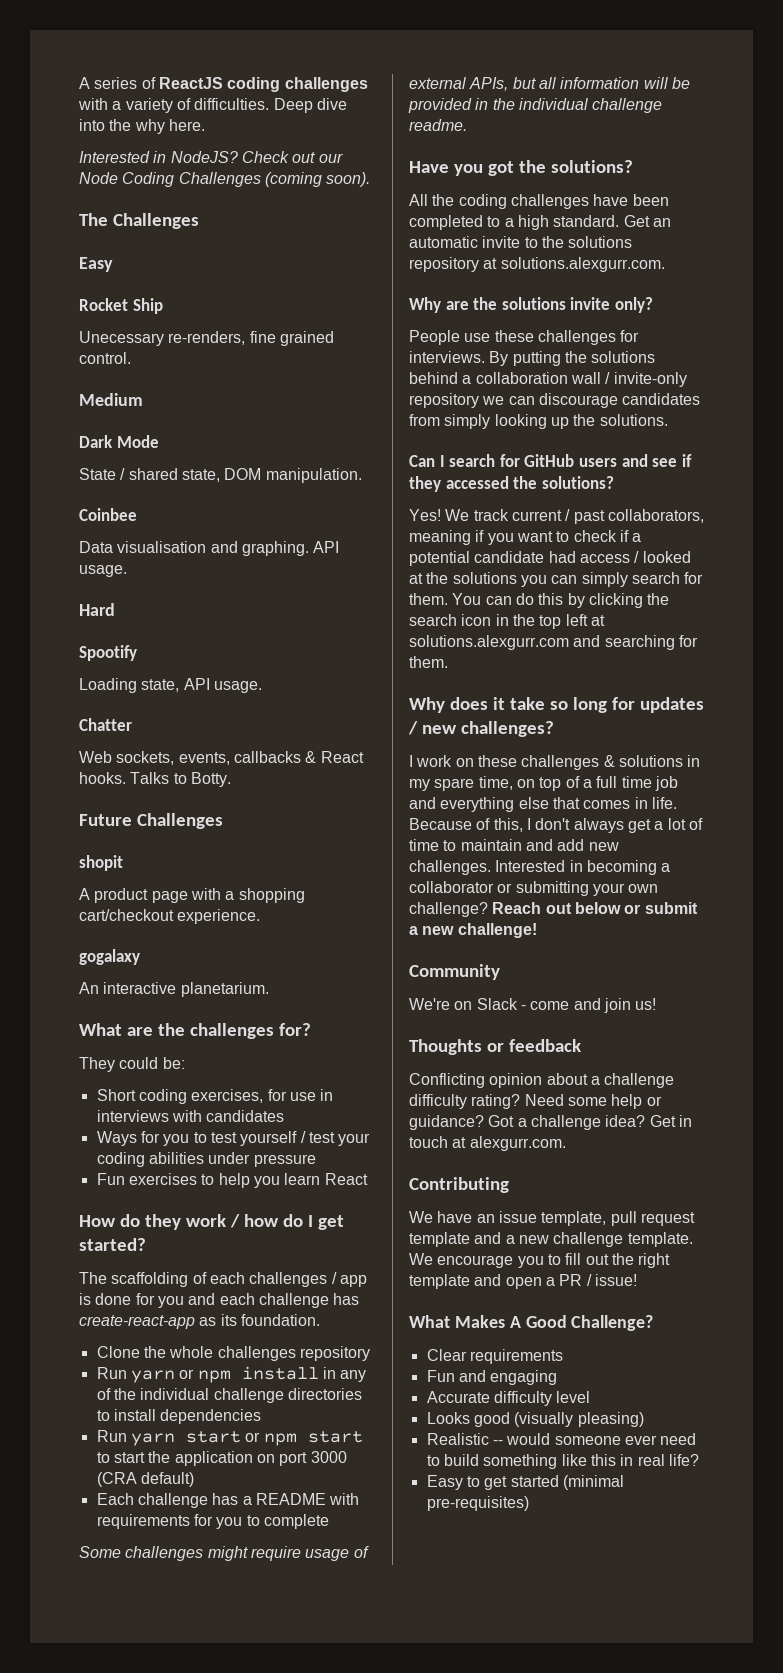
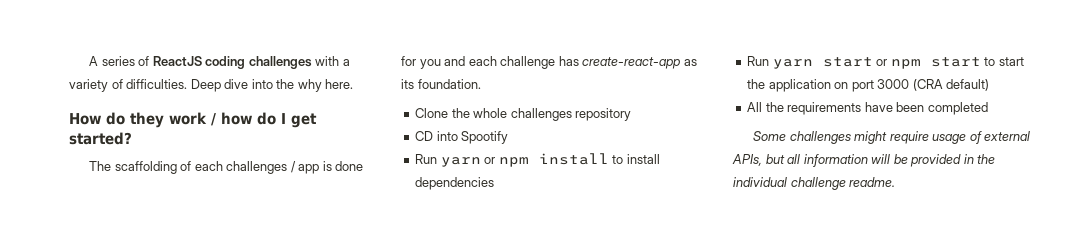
- Interested in NodeJS? Check out our Node Coding Challenges (coming soon).
- The Challenges
- Easy
- Rocket Ship
- Unecessary re-renders, fine grained control.
- Medium
- Dark Mode
- State / shared state, DOM manipulation.
- Coinbee
- Data visualisation and graphing. API usage.
- Hard
- Spootify
- Loading state, API usage.
- Chatter
- Web sockets, events, callbacks & React hooks. Talks to Botty.
- Future Challenges
- shopit
- A product page with a shopping cart/checkout experience.
- gogalaxy
- An interactive planetarium.
- What are the challenges for?
- They could be:
- Short coding exercises, for use in interviews with candidates
- Ways for you to test yourself / test your coding abilities under pressure
- Fun exercises to help you learn React
+ CD into Spootify
- Run yarn or npm install in any of the individual challenge directories to install dependencies
+ Run yarn or npm install to install dependencies
- Each challenge has a README with requirements for you to complete
+ All the requirements have been completed
- Have you got the solutions?
- All the coding challenges have been completed to a high standard. Get an automatic invite to the solutions repository at solutions.alexgurr.com.
- Why are the solutions invite only?
- People use these challenges for interviews. By putting the solutions behind a collaboration wall / invite-only repository we can discourage candidates from simply looking up the solutions.
- Can I search for GitHub users and see if they accessed the solutions?
- Yes! We track current / past collaborators, meaning if you want to check if a potential candidate had access / looked at the solutions you can simply search for them. You can do this by clicking the search icon in the top left at solutions.alexgurr.com and searching for them.
- Why does it take so long for updates / new challenges?
- I work on these challenges & solutions in my spare time, on top of a full time job and everything else that comes in life. Because of this, I don't always get a lot of time to maintain and add new challenges. Interested in becoming a collaborator or submitting your own challenge? Reach out below or submit a new challenge!
- Community
- We're on Slack - come and join us!
- Thoughts or feedback
- Conflicting opinion about a challenge difficulty rating? Need some help or guidance? Got a challenge idea? Get in touch at alexgurr.com.
- Contributing
- We have an issue template, pull request template and a new challenge template. We encourage you to fill out the right template and open a PR / issue!
- What Makes A Good Challenge?
- Clear requirements
- Fun and engaging
- Accurate difficulty level
- Looks good (visually pleasing)
- Realistic -- would someone ever need to build something like this in real life?
- Easy to get started (minimal pre-requisites)

